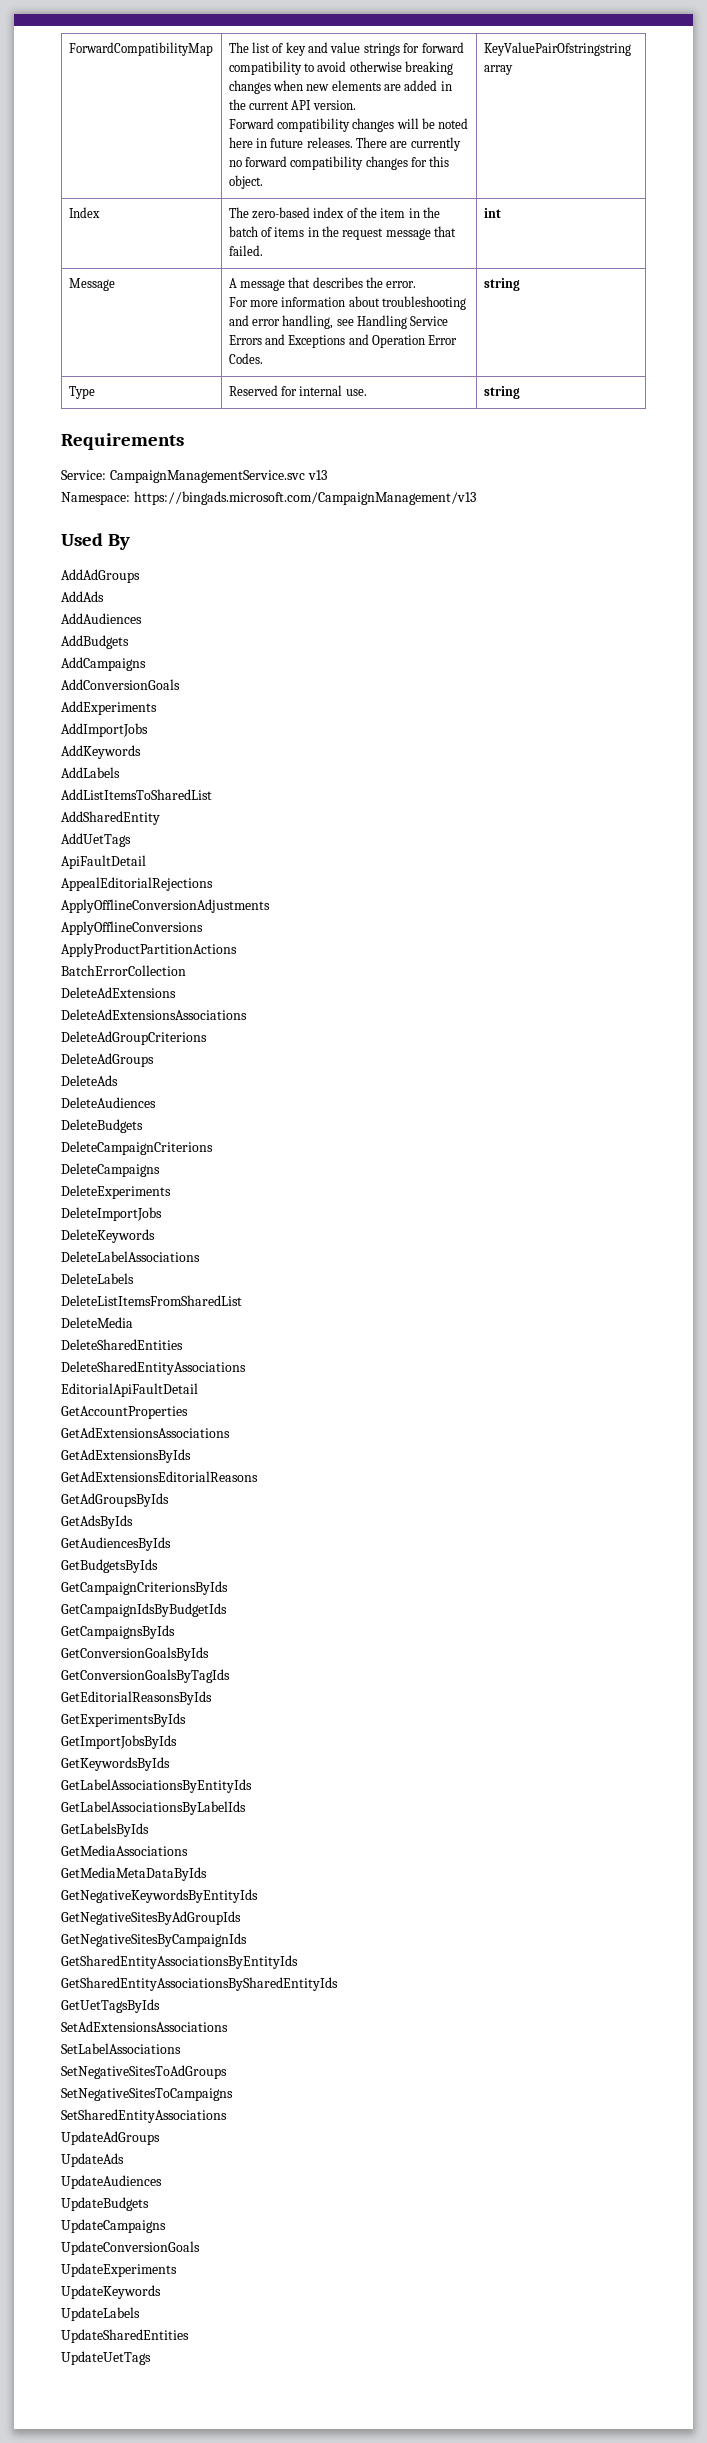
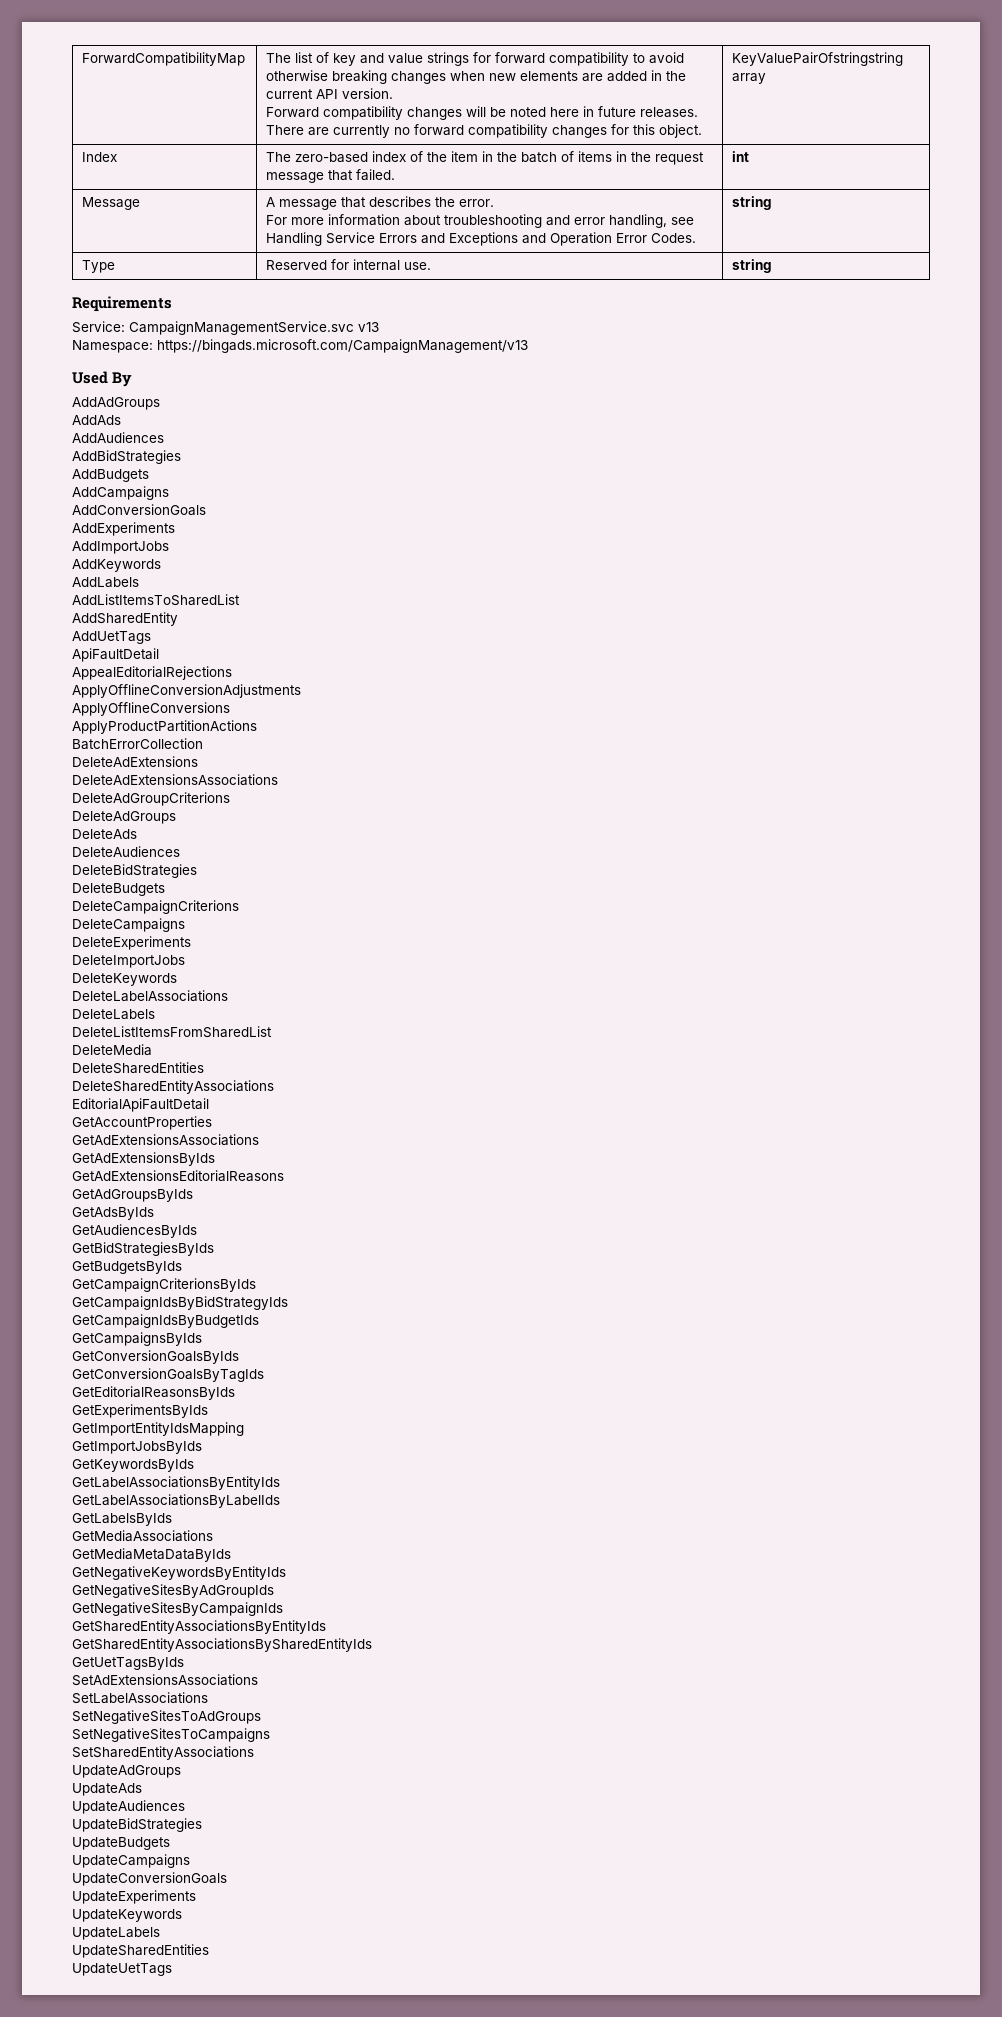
+ AddBidStrategies
+ DeleteBidStrategies
+ GetBidStrategiesByIds
+ GetCampaignIdsByBidStrategyIds
+ GetImportEntityIdsMapping
+ UpdateBidStrategies

